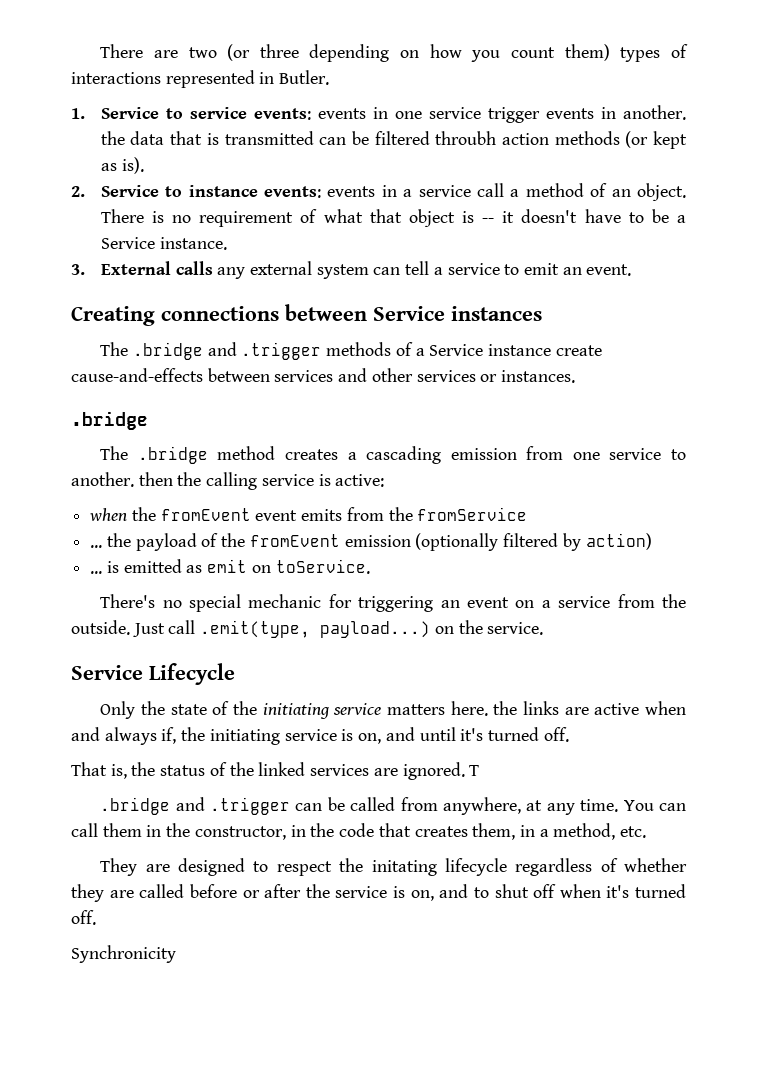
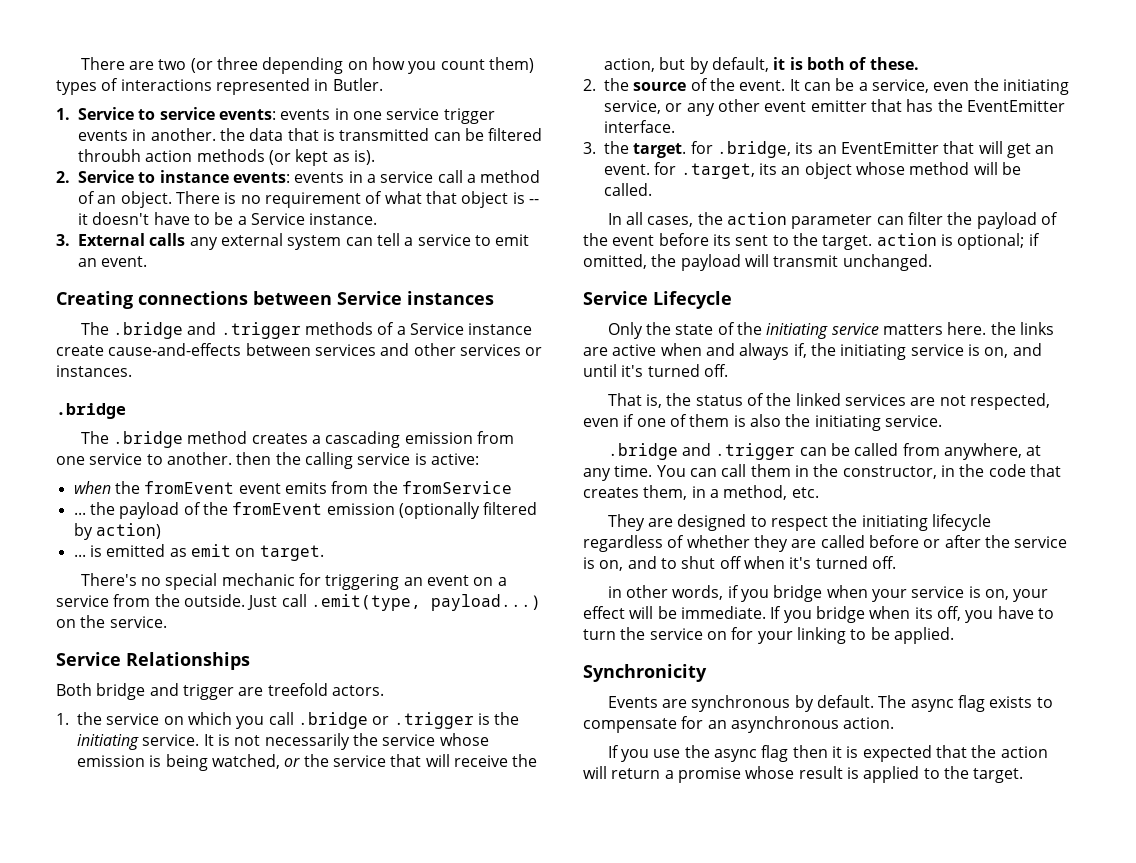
- ... is emitted as emit on toService.
+ ... is emitted as emit on target.
+ Service Relationships
+ Both bridge and trigger are treefold actors.
+ 1. the service on which you call .bridge or .trigger is the initiating service. It is not necessarily the service whose emission is being watched, or the service that will receive the action, but by default, it is both of these.
+ 2. the source of the event. It can be a service, even the initiating service, or any other event emitter that has the EventEmitter interface.
+ 3. the target. for .bridge, its an EventEmitter that will get an event. for .target, its an object whose method will be called.
+ In all cases, the action parameter can filter the payload of the event before its sent to the target. action is optional; if omitted, the payload will transmit unchanged.
- That is, the status of the linked services are ignored. T
+ That is, the status of the linked services are not respected, even if one of them is also the initiating service.
- They are designed to respect the initating lifecycle regardless of whether they are called before or after the service is on, and to shut off when it's turned off.
+ They are designed to respect the initiating lifecycle regardless of whether they are called before or after the service is on, and to shut off when it's turned off.
+ in other words, if you bridge when your service is on, your effect will be immediate. If you bridge when its off, you have to turn the service on for your linking to be applied.
  Synchronicity
+ Events are synchronous by default. The async flag exists to compensate for an asynchronous action.
+ If you use the async flag then it is expected that the action will return a promise whose result is applied to the target.

